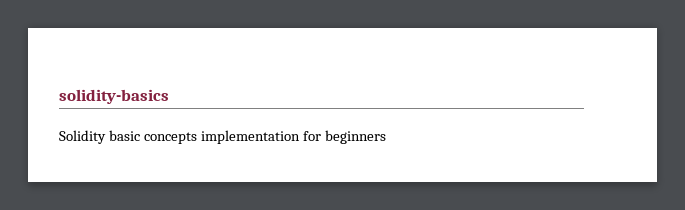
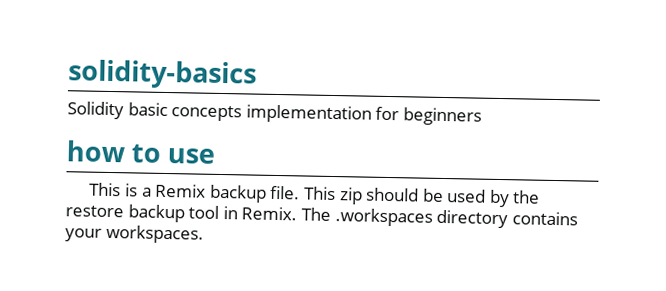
+ how to use
+ This is a Remix backup file. This zip should be used by the restore backup tool in Remix. The .workspaces directory contains your workspaces.

